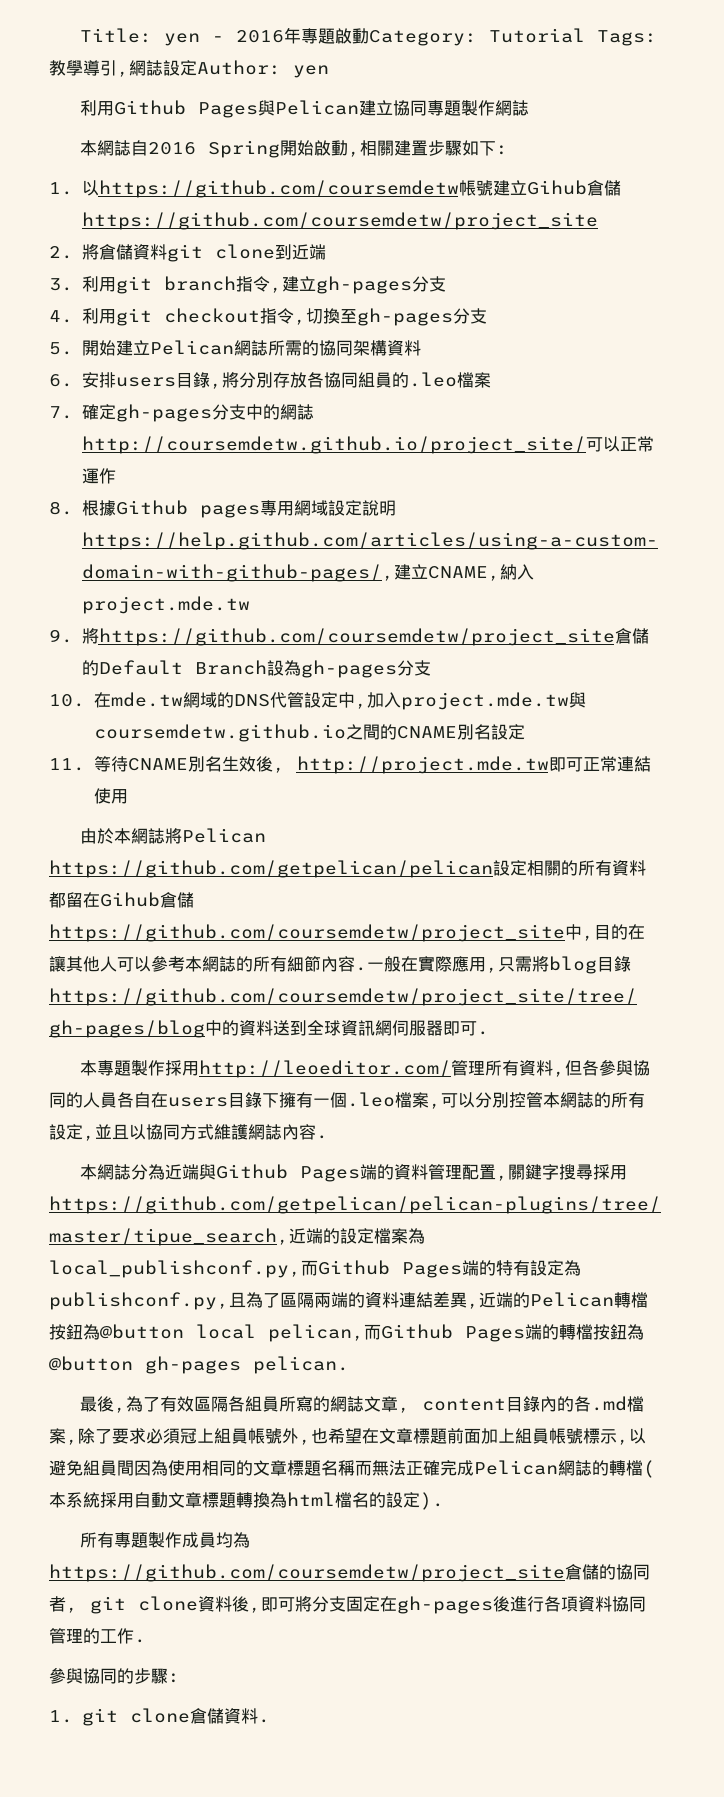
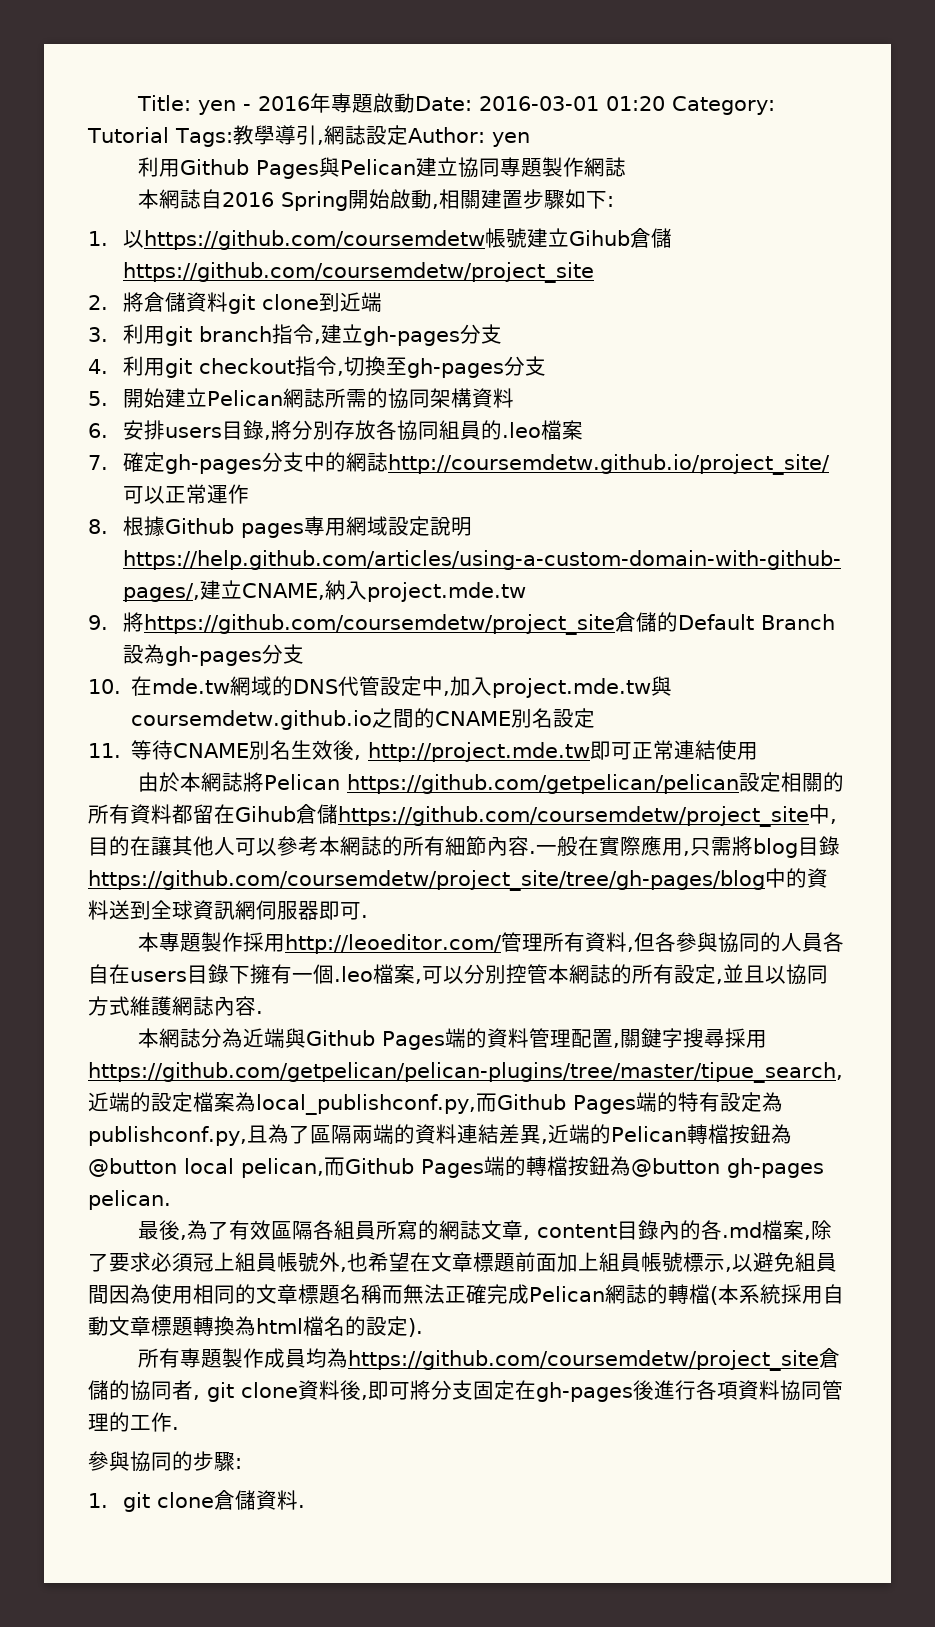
- Title: yen - 2016年專題啟動Category: Tutorial Tags:教學導引,網誌設定Author: yen
+ Title: yen - 2016年專題啟動Date: 2016-03-01 01:20 Category: Tutorial Tags:教學導引,網誌設定Author: yen

